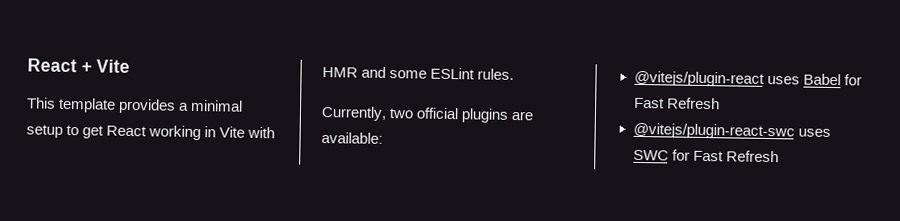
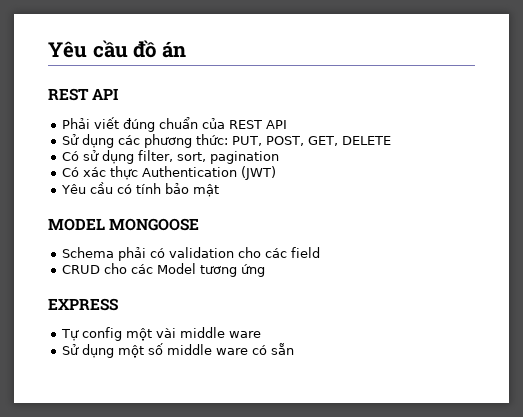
- React + Vite
- This template provides a minimal setup to get React working in Vite with HMR and some ESLint rules.
- Currently, two official plugins are available:
- @vitejs/plugin-react uses Babel for Fast Refresh
- @vitejs/plugin-react-swc uses SWC for Fast Refresh
+ Yêu cầu đồ án
+ REST API
+ Phải viết đúng chuẩn của REST API
+ Sử dụng các phương thức: PUT, POST, GET, DELETE
+ Có sử dụng filter, sort, pagination
+ Có xác thực Authentication (JWT)
+ Yêu cầu có tính bảo mật
+ MODEL MONGOOSE
+ Schema phải có validation cho các field
+ CRUD cho các Model tương ứng
+ EXPRESS
+ Tự config một vài middle ware
+ Sử dụng một số middle ware có sẵn

